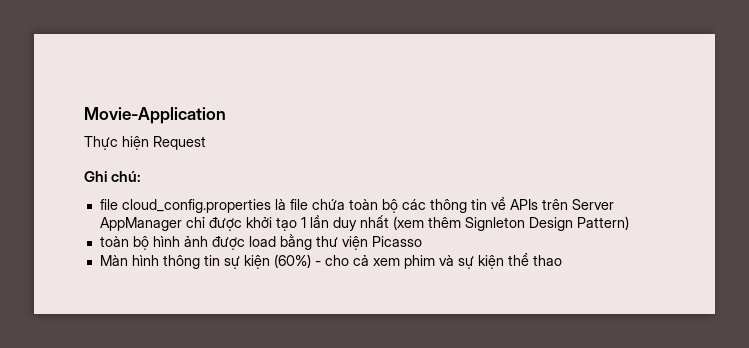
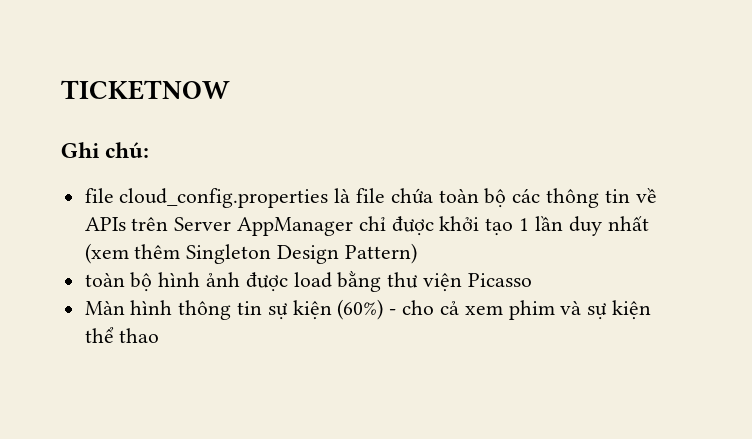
- Movie-Application
- Thực hiện Request
+ TICKETNOW
- file cloud_config.properties là file chứa toàn bộ các thông tin về APIs trên Server AppManager chỉ được khởi tạo 1 lần duy nhất (xem thêm Signleton Design Pattern)
+ file cloud_config.properties là file chứa toàn bộ các thông tin về APIs trên Server AppManager chỉ được khởi tạo 1 lần duy nhất (xem thêm Singleton Design Pattern)

